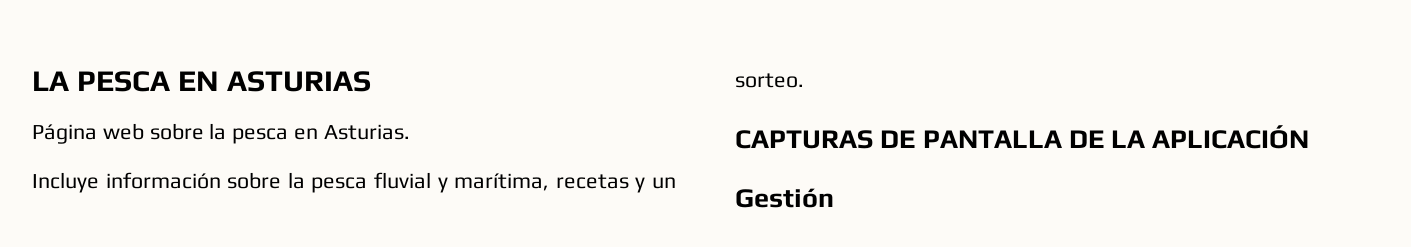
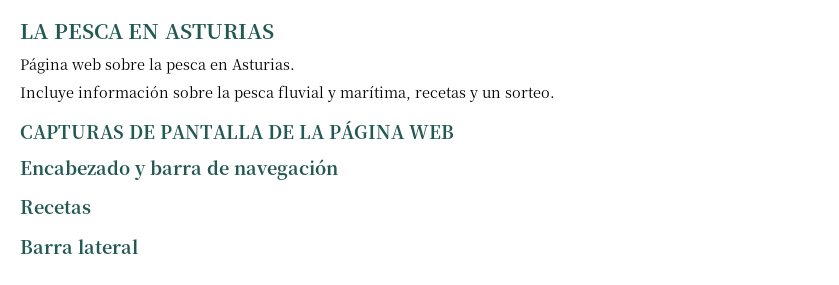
- CAPTURAS DE PANTALLA DE LA APLICACIÓN
- Gestión
+ CAPTURAS DE PANTALLA DE LA PÁGINA WEB
+ Encabezado y barra de navegación
+ Recetas
+ Barra lateral

